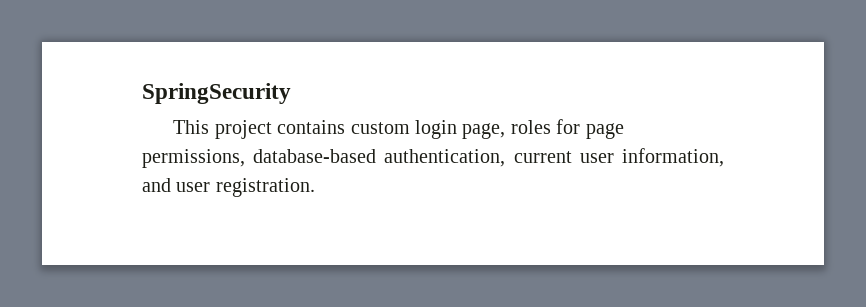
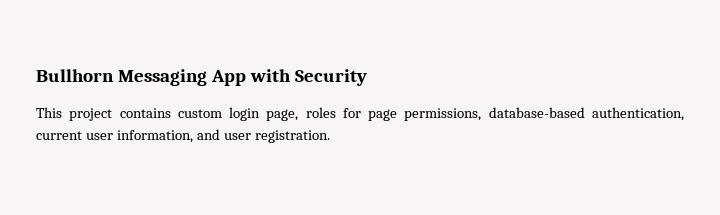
- SpringSecurity
+ Bullhorn Messaging App with Security

